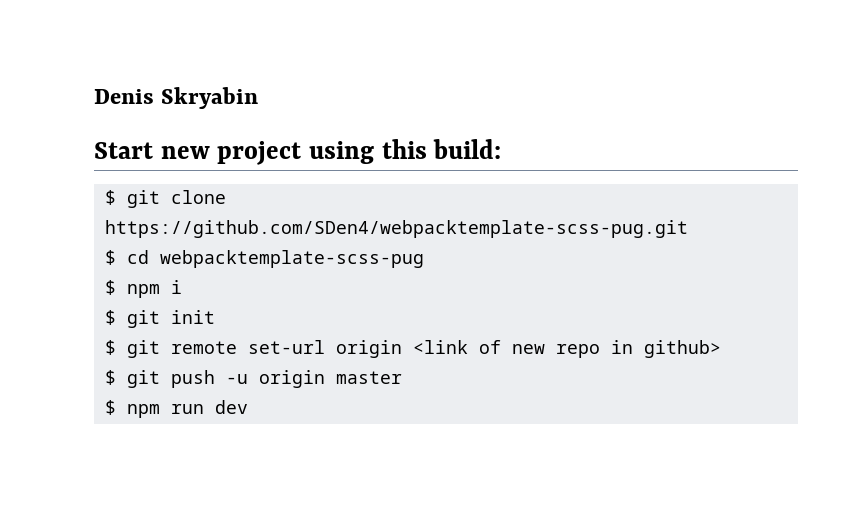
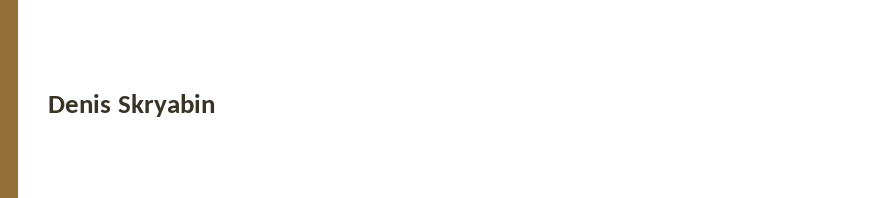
- Start new project using this build:
- $ git clone https://github.com/SDen4/webpacktemplate-scss-pug.git
- $ cd webpacktemplate-scss-pug
- $ npm i
- $ git init
- $ git remote set-url origin <link of new repo in github>
- $ git push -u origin master
- $ npm run dev

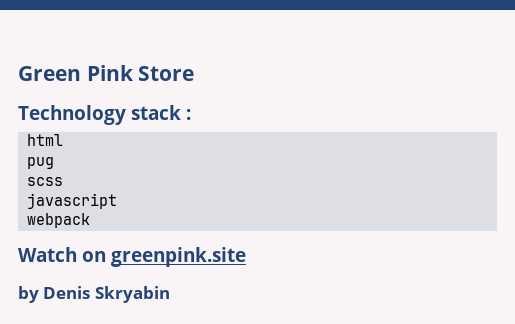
- Denis Skryabin
+ Green Pink Store
+ Technology stack :
+ html
+ pug
+ scss
+ javascript
+ webpack
+ Watch on greenpink.site
+ by Denis Skryabin

